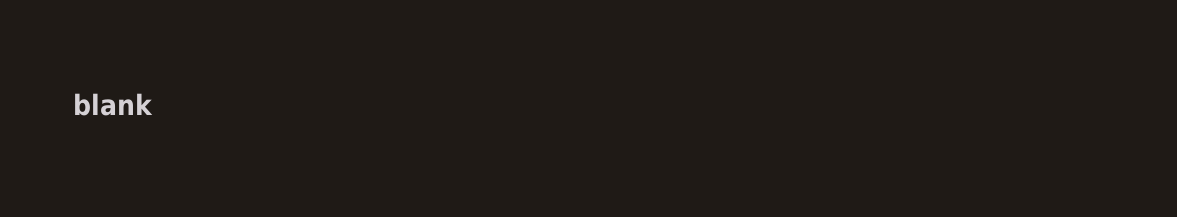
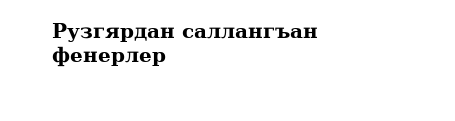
- blank
+ Рузгярдан саллангъан фенерлер

